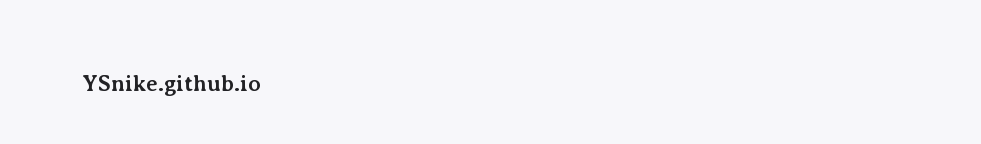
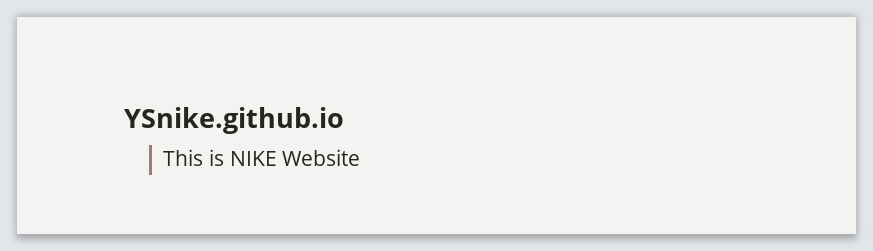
+ This is NIKE Website

